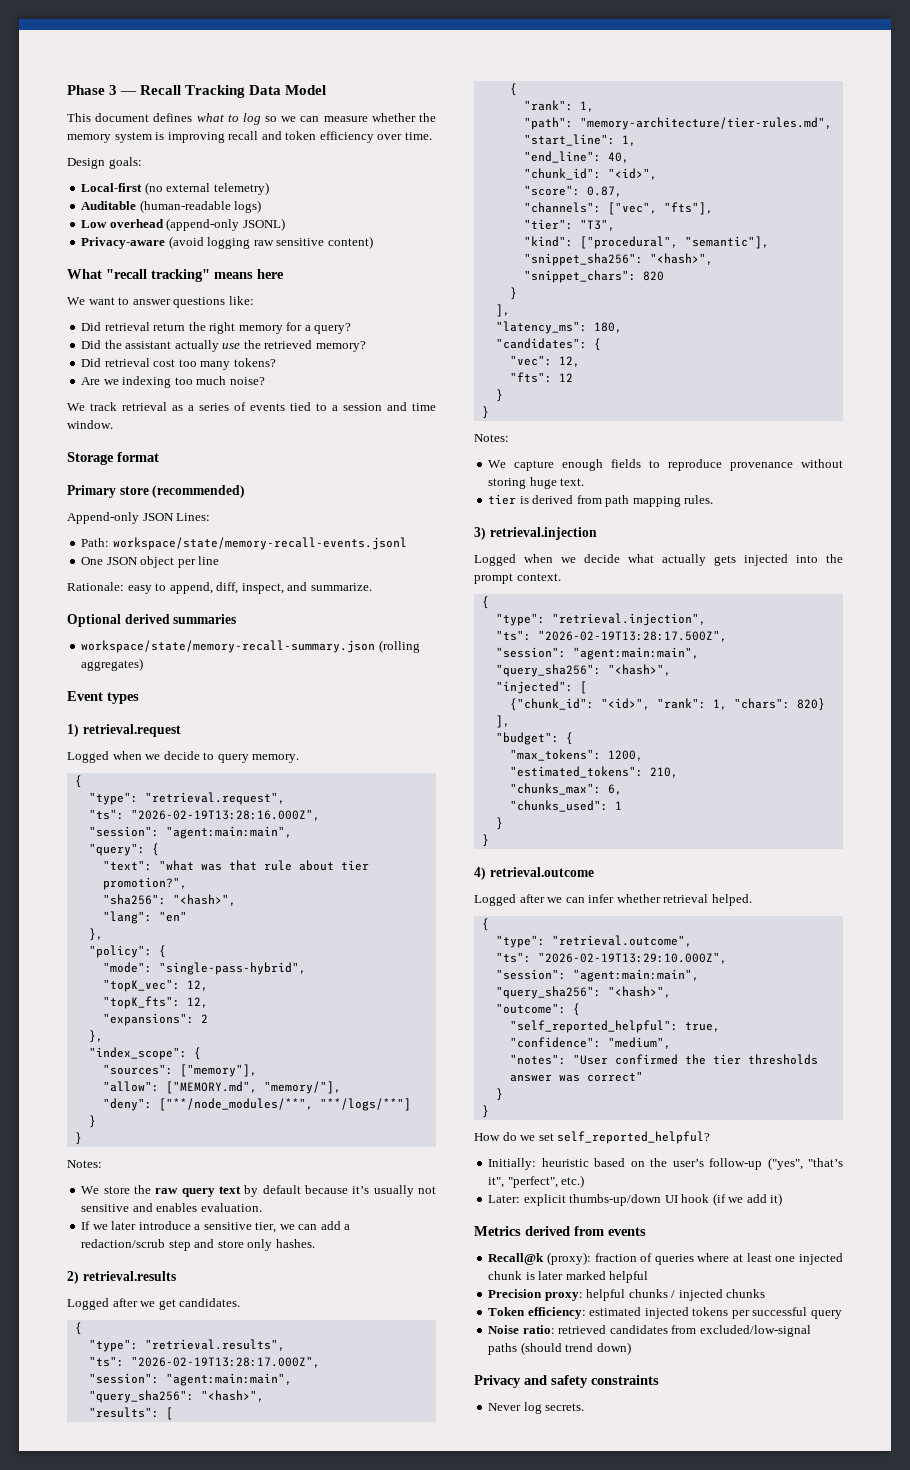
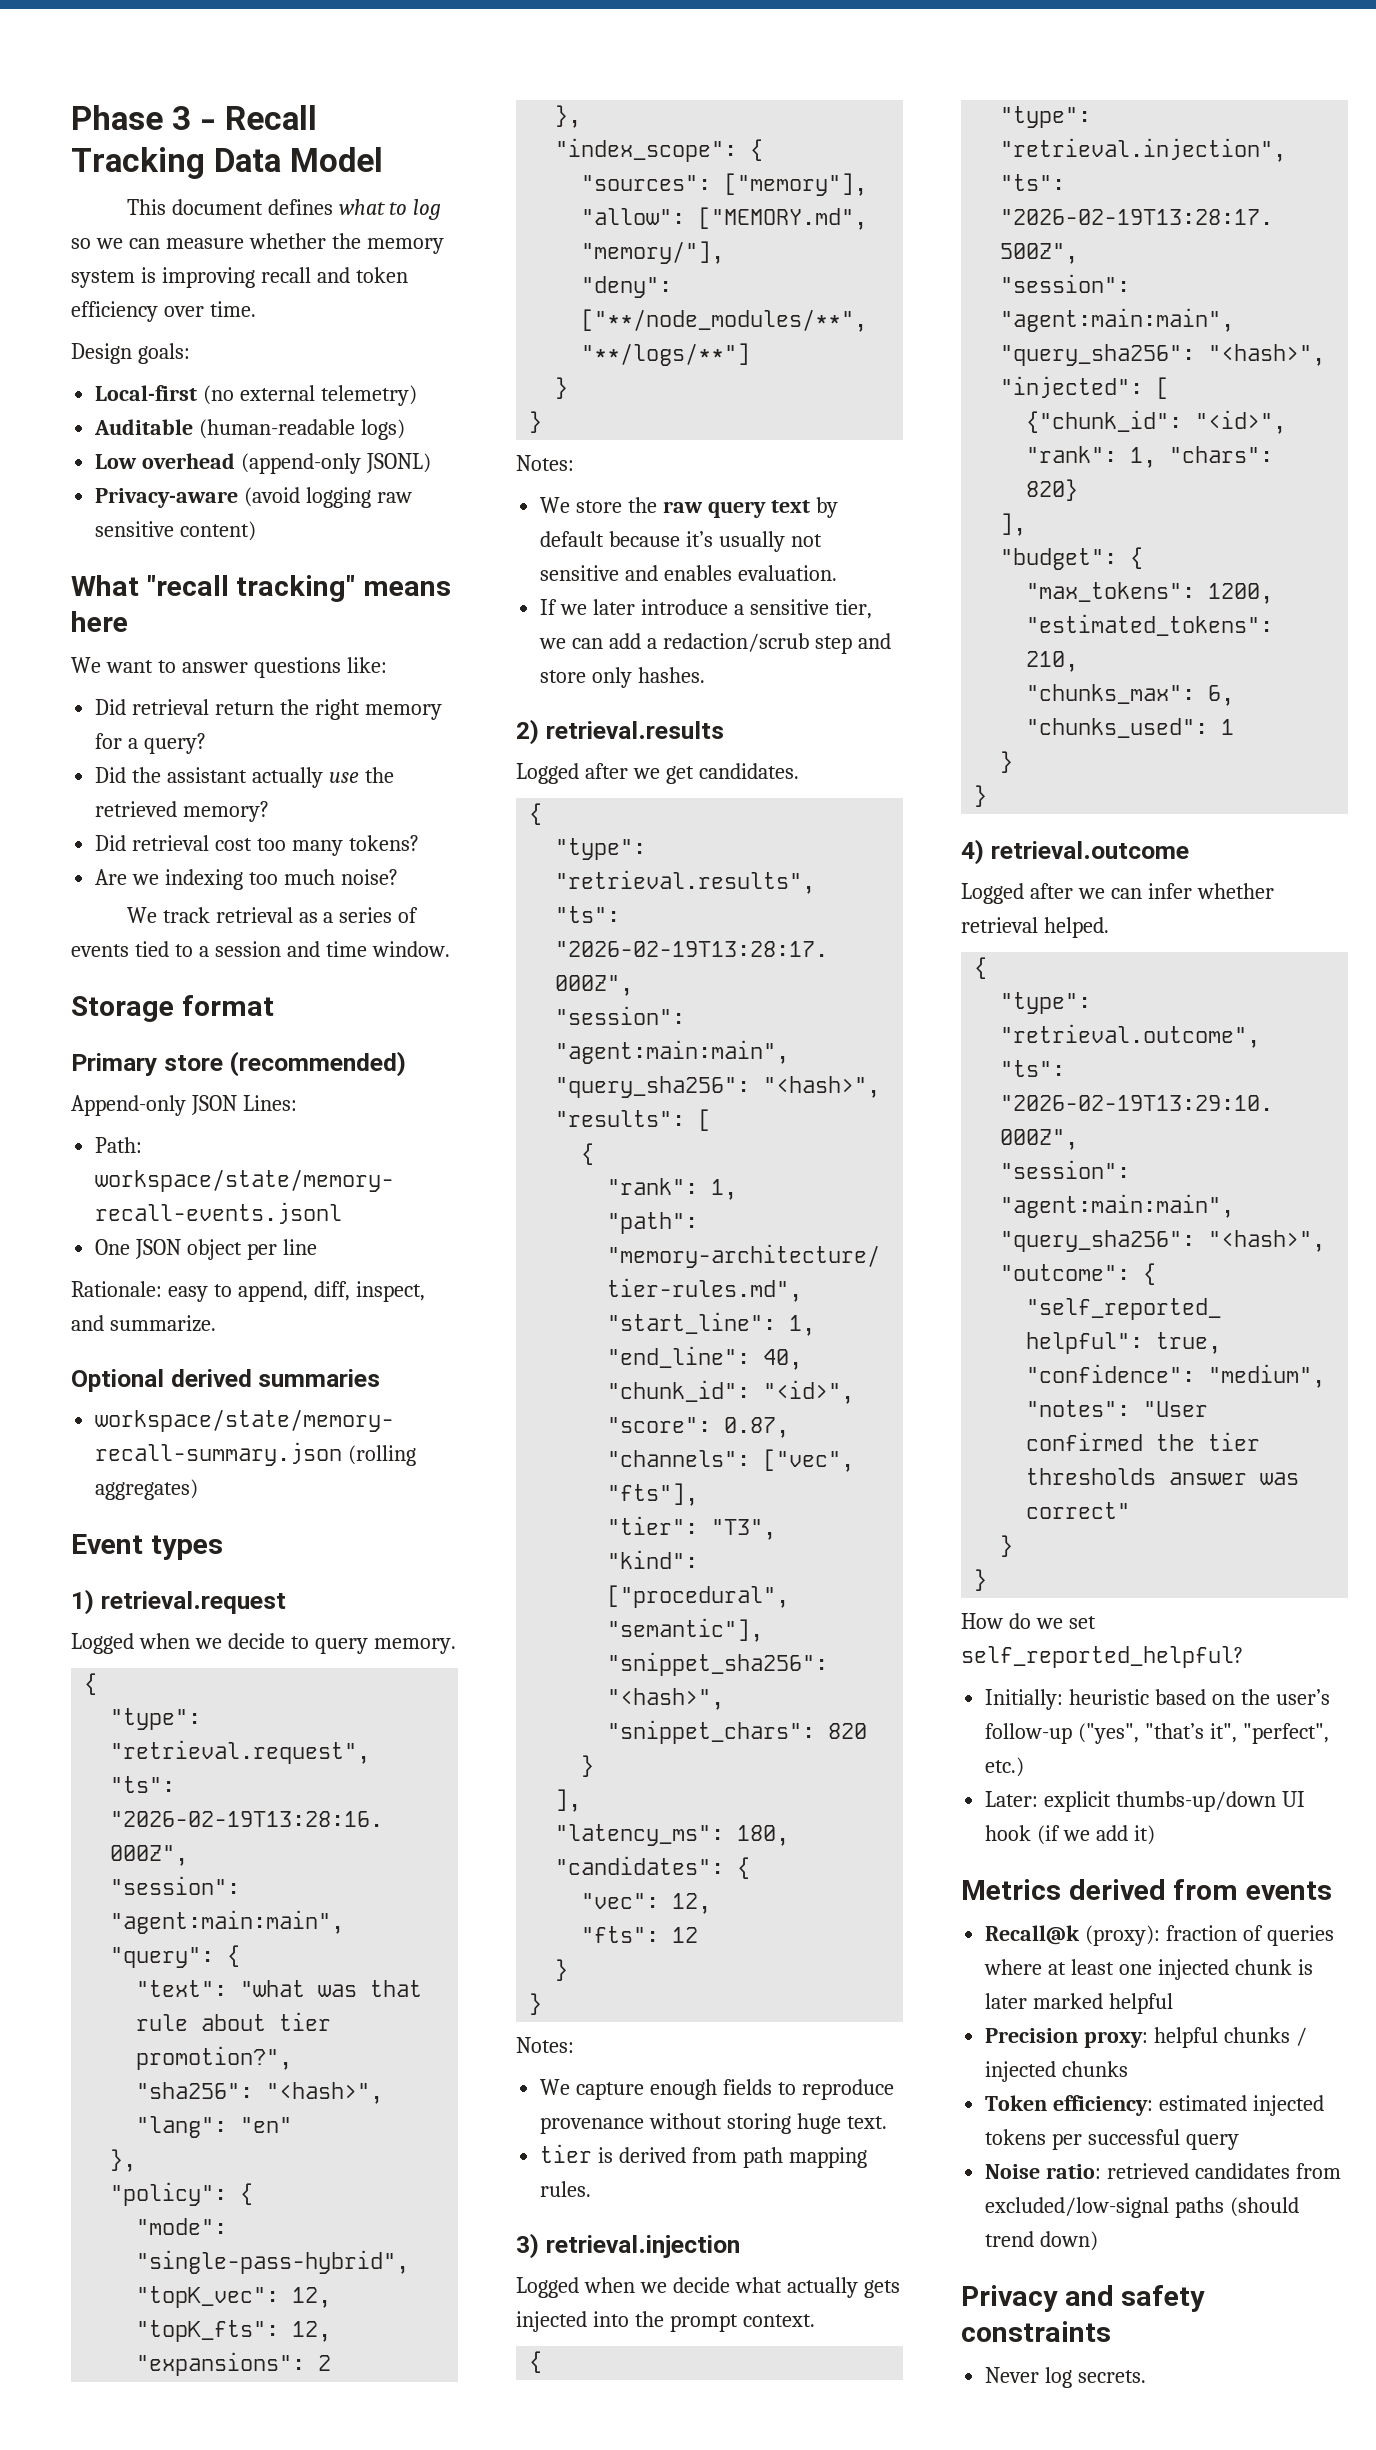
- Phase 3 — Recall Tracking Data Model
+ Phase 3 - Recall Tracking Data Model

